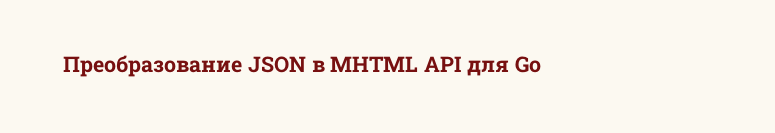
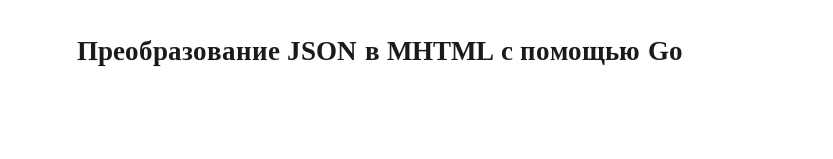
- Преобразование JSON в MHTML API для Go
+ Преобразование JSON в MHTML с помощью Go

